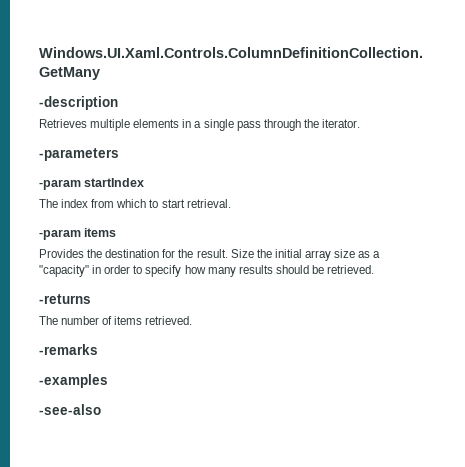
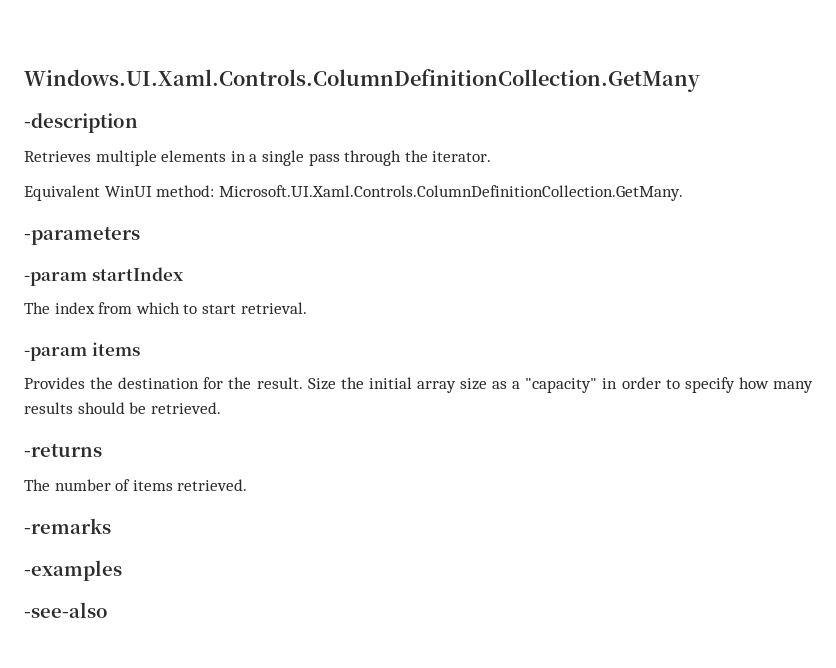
+ Equivalent WinUI method: Microsoft.UI.Xaml.Controls.ColumnDefinitionCollection.GetMany.

